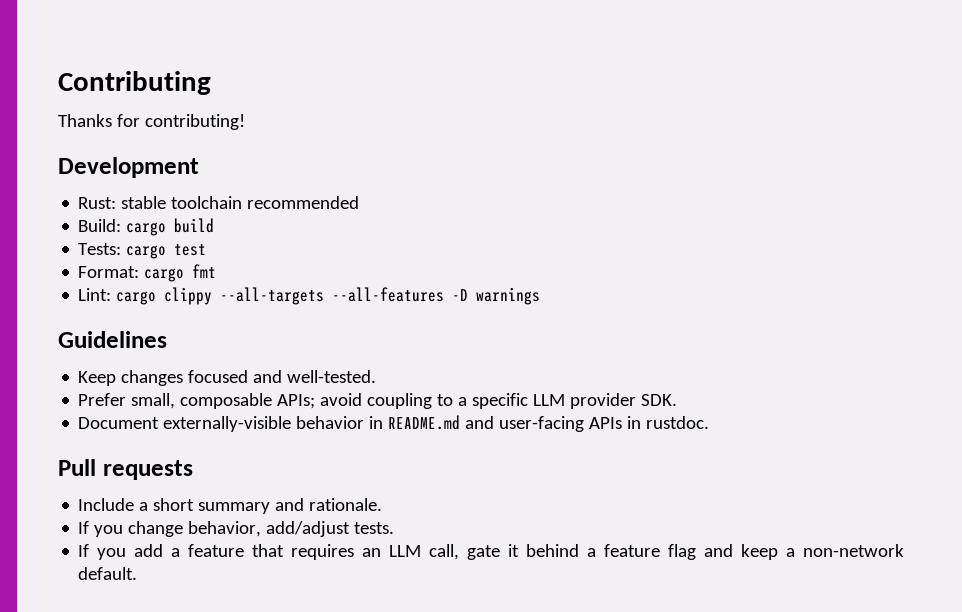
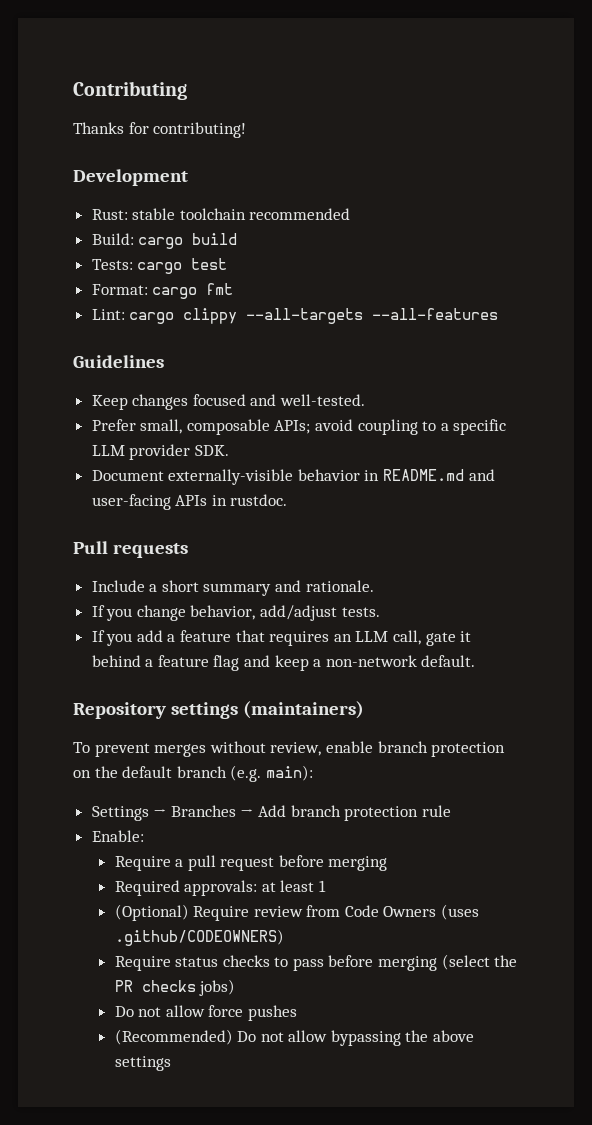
- Lint: cargo clippy --all-targets --all-features -D warnings
+ Lint: cargo clippy --all-targets --all-features
+ Repository settings (maintainers)
+ To prevent merges without review, enable branch protection on the default branch (e.g. main):
+ Settings → Branches → Add branch protection rule
+ Enable:
+ Require a pull request before merging
+ Required approvals: at least 1
+ (Optional) Require review from Code Owners (uses .github/CODEOWNERS)
+ Require status checks to pass before merging (select the PR checks jobs)
+ Do not allow force pushes
+ (Recommended) Do not allow bypassing the above settings

